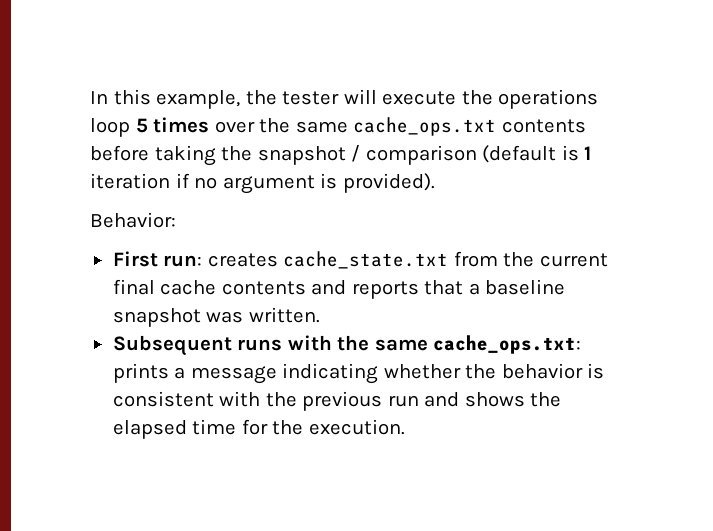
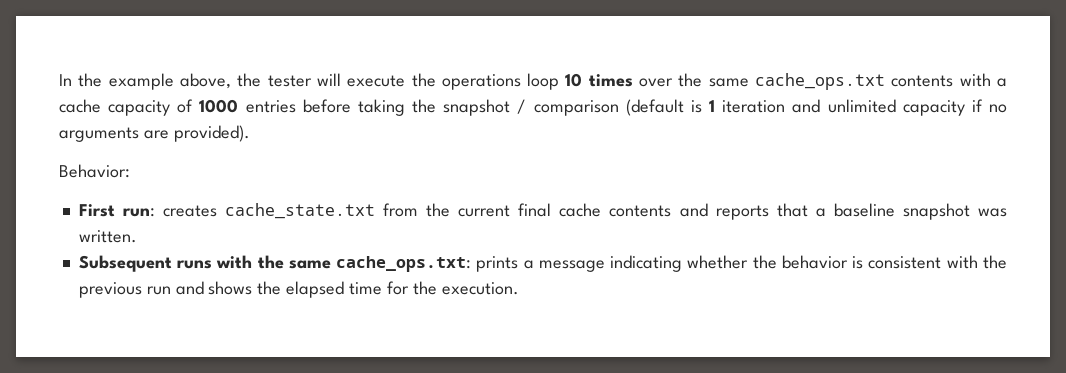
- In this example, the tester will execute the operations loop 5 times over the same cache_ops.txt contents before taking the snapshot / comparison (default is 1 iteration if no argument is provided).
+ In the example above, the tester will execute the operations loop 10 times over the same cache_ops.txt contents with a cache capacity of 1000 entries before taking the snapshot / comparison (default is 1 iteration and unlimited capacity if no arguments are provided).

